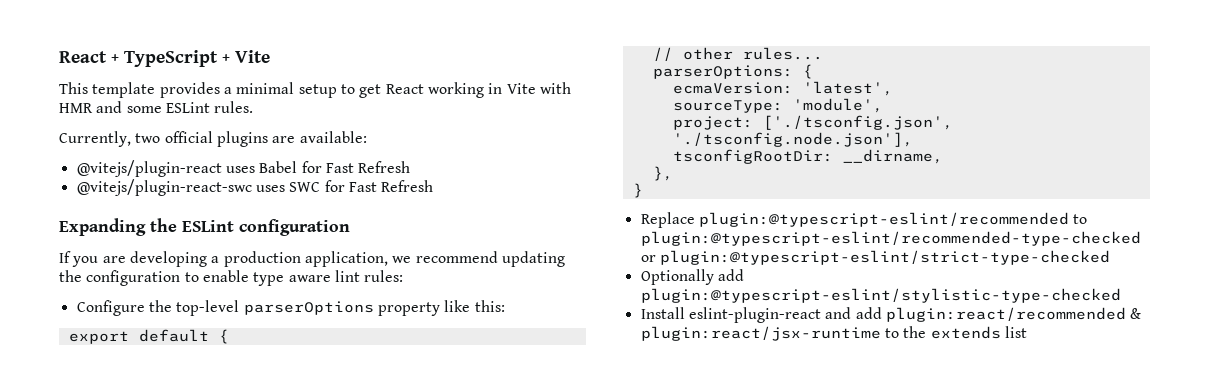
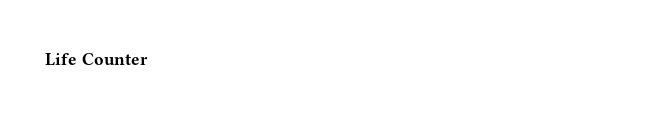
- React + TypeScript + Vite
- This template provides a minimal setup to get React working in Vite with HMR and some ESLint rules.
- Currently, two official plugins are available:
- @vitejs/plugin-react uses Babel for Fast Refresh
- @vitejs/plugin-react-swc uses SWC for Fast Refresh
- Expanding the ESLint configuration
- If you are developing a production application, we recommend updating the configuration to enable type aware lint rules:
- Configure the top-level parserOptions property like this:
- export default {
- // other rules...
- parserOptions: {
- ecmaVersion: 'latest',
- sourceType: 'module',
- project: ['./tsconfig.json', './tsconfig.node.json'],
- tsconfigRootDir: __dirname,
- },
- }
- Replace plugin:@typescript-eslint/recommended to plugin:@typescript-eslint/recommended-type-checked or plugin:@typescript-eslint/strict-type-checked
- Optionally add plugin:@typescript-eslint/stylistic-type-checked
- Install eslint-plugin-react and add plugin:react/recommended & plugin:react/jsx-runtime to the extends list
+ Life Counter

